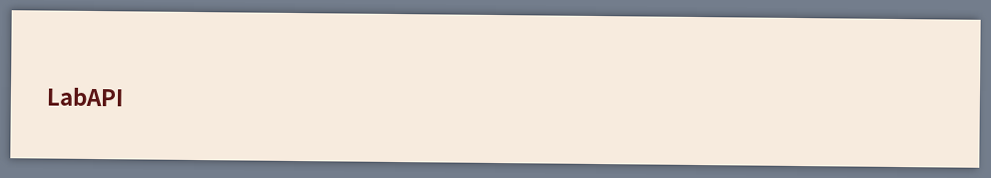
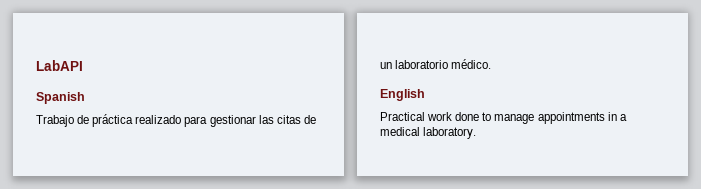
+ Spanish
+ Trabajo de práctica realizado para gestionar las citas de un laboratorio médico.
+ English
+ Practical work done to manage appointments in a medical laboratory.

